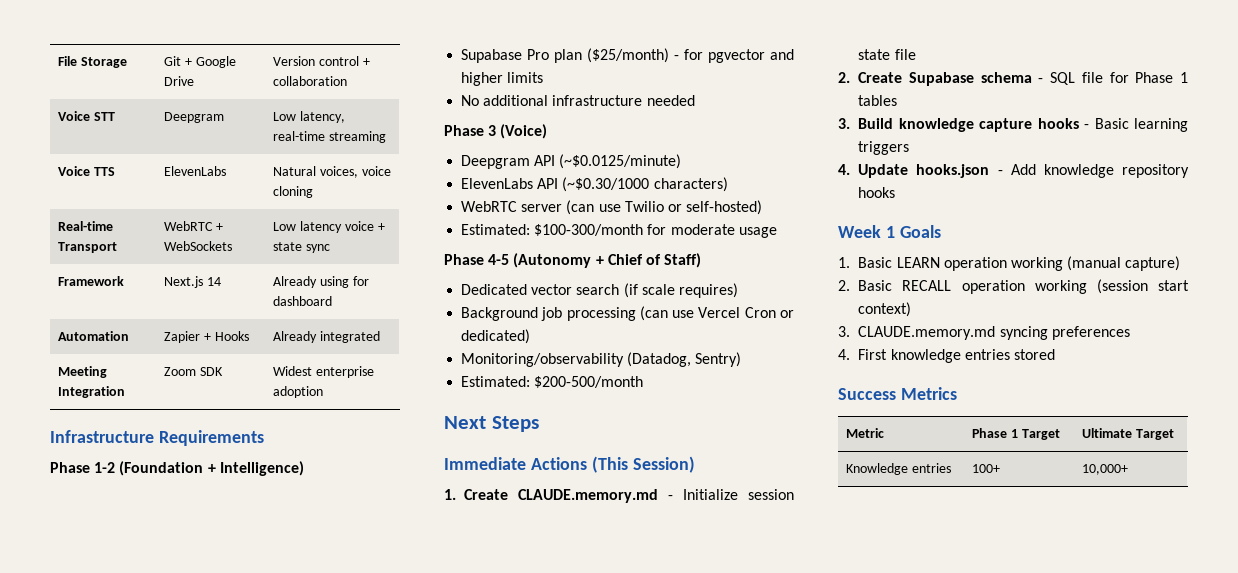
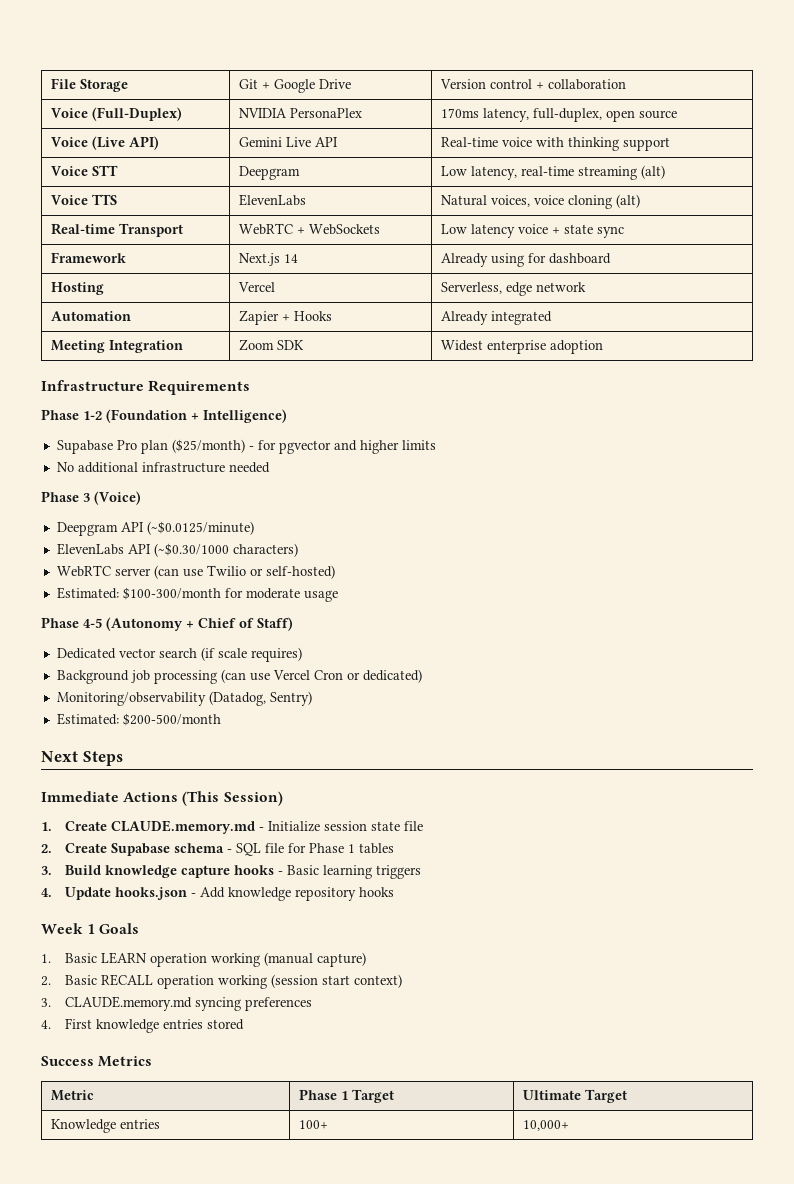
+ Voice (Full-Duplex) | NVIDIA PersonaPlex | 170ms latency, full-duplex, open source
+ Voice (Live API) | Gemini Live API | Real-time voice with thinking support
- Voice STT | Deepgram | Low latency, real-time streaming
+ Voice STT | Deepgram | Low latency, real-time streaming (alt)
- Voice TTS | ElevenLabs | Natural voices, voice cloning
+ Voice TTS | ElevenLabs | Natural voices, voice cloning (alt)
+ Hosting | Vercel | Serverless, edge network

